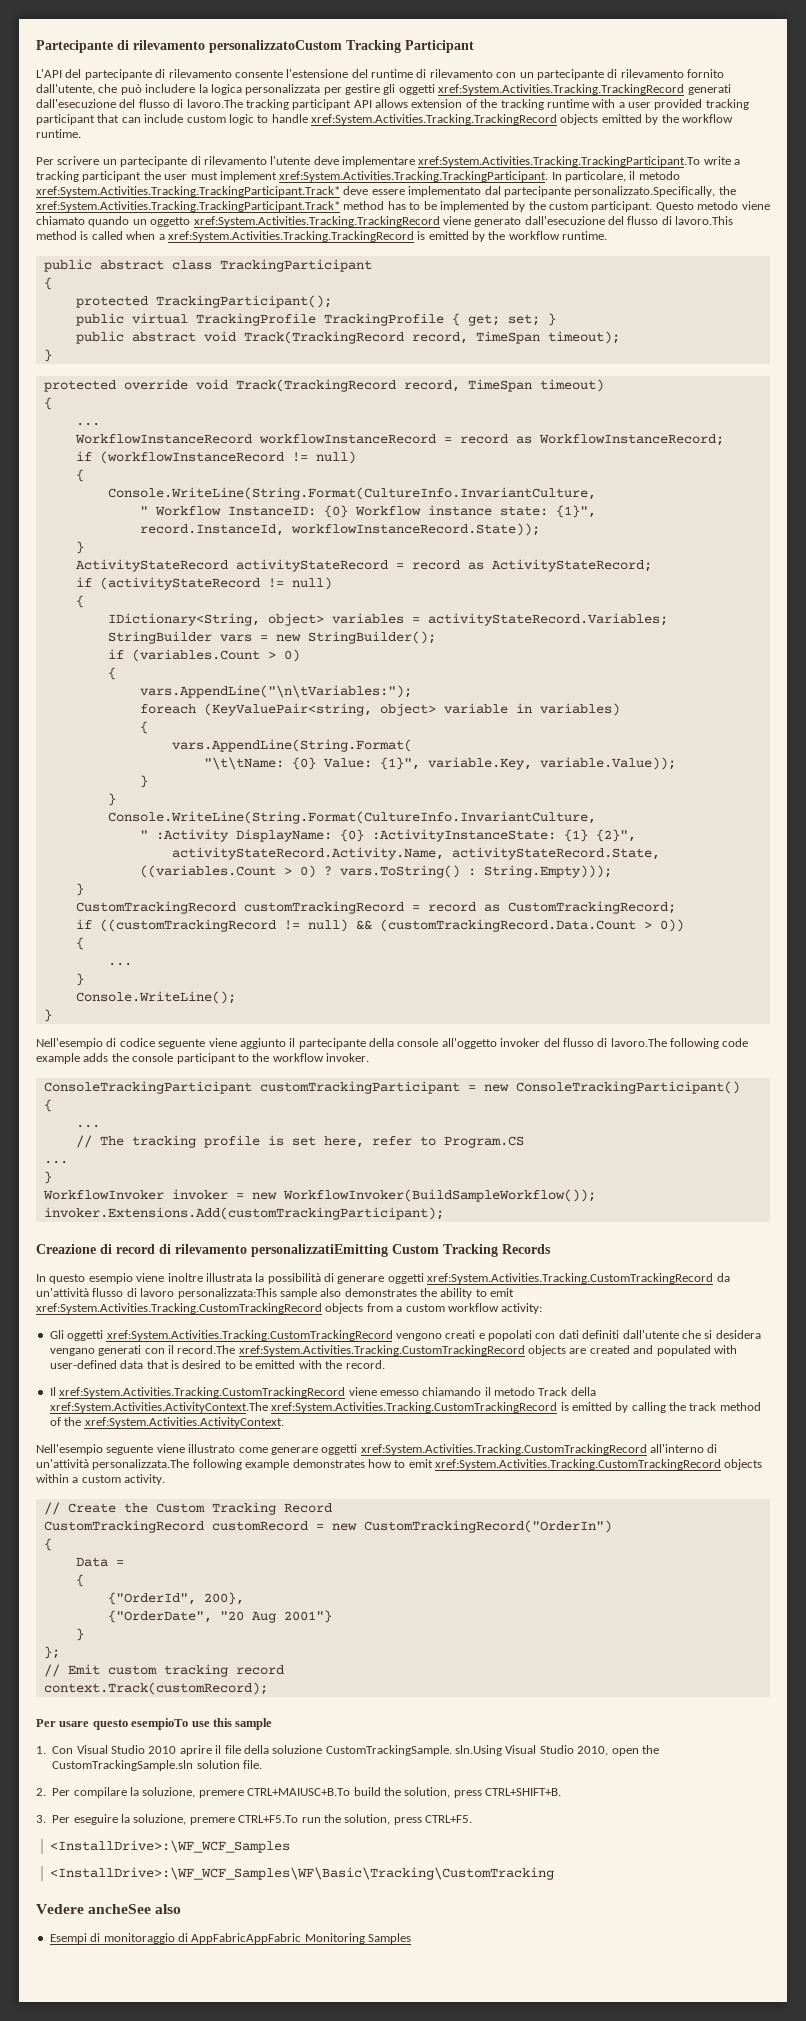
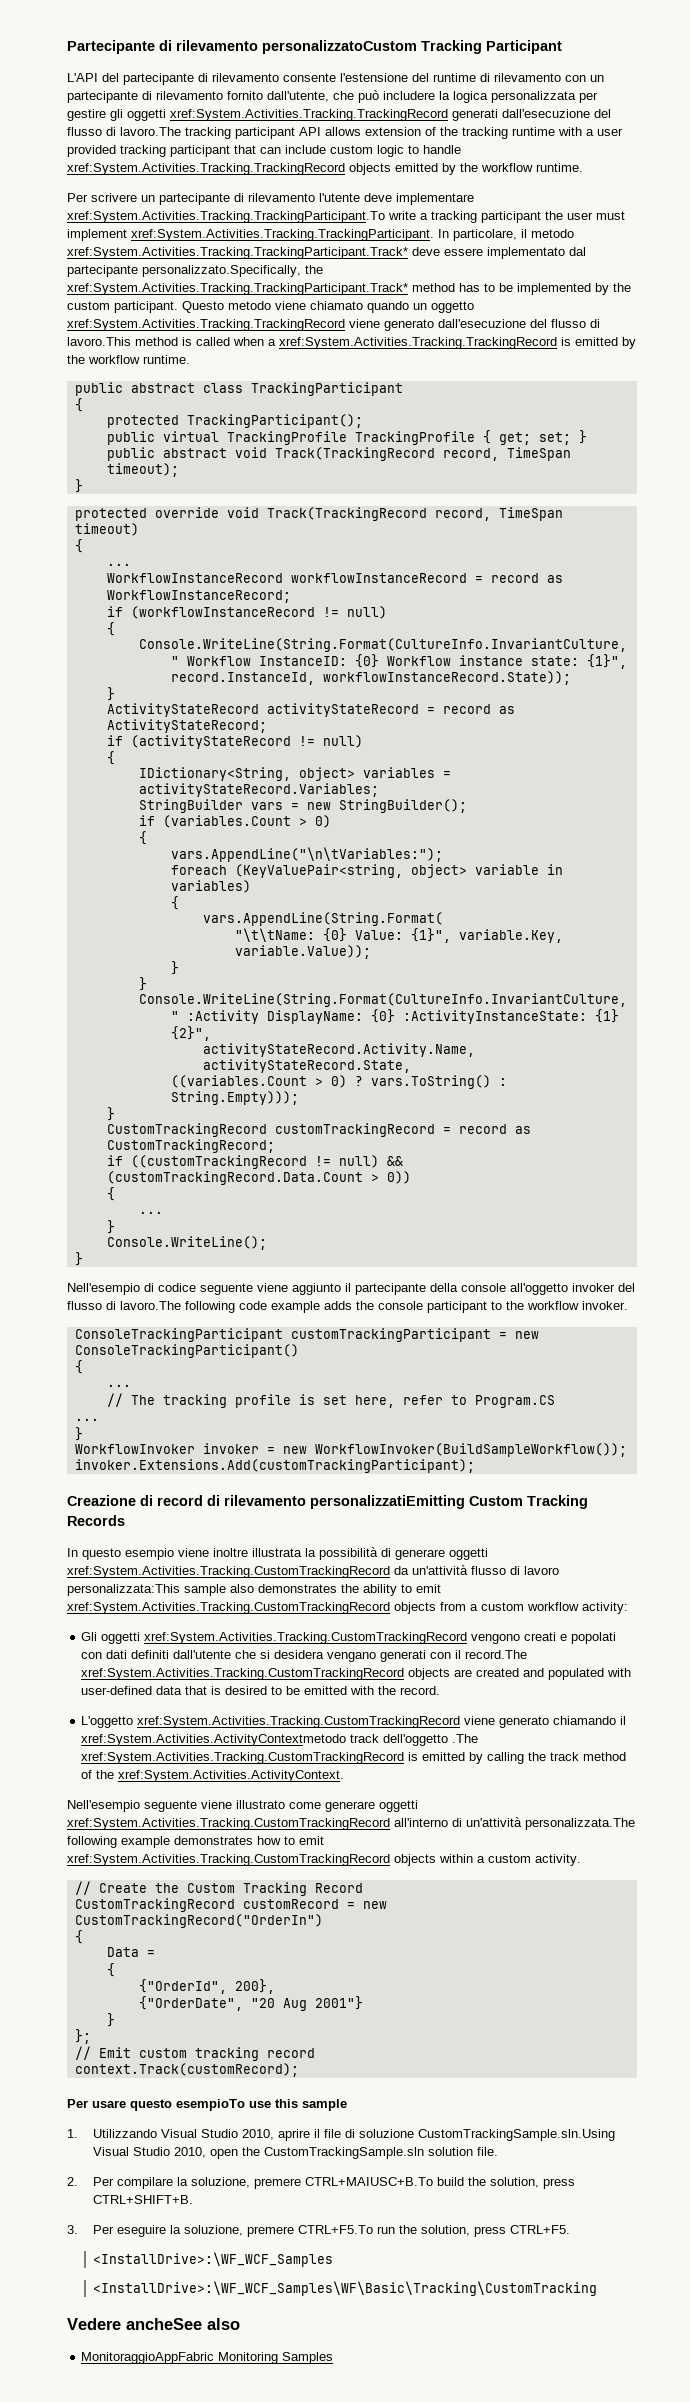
- Il xref:System.Activities.Tracking.CustomTrackingRecord viene emesso chiamando il metodo Track della xref:System.Activities.ActivityContext.The xref:System.Activities.Tracking.CustomTrackingRecord is emitted by calling the track method of the xref:System.Activities.ActivityContext.
+ L'oggetto xref:System.Activities.Tracking.CustomTrackingRecord viene generato chiamando il xref:System.Activities.ActivityContextmetodo track dell'oggetto .The xref:System.Activities.Tracking.CustomTrackingRecord is emitted by calling the track method of the xref:System.Activities.ActivityContext.
- 1. Con Visual Studio 2010 aprire il file della soluzione CustomTrackingSample. sln.Using Visual Studio 2010, open the CustomTrackingSample.sln solution file.
+ 1. Utilizzando Visual Studio 2010, aprire il file di soluzione CustomTrackingSample.sln.Using Visual Studio 2010, open the CustomTrackingSample.sln solution file.
- Esempi di monitoraggio di AppFabricAppFabric Monitoring Samples
+ MonitoraggioAppFabric Monitoring Samples

